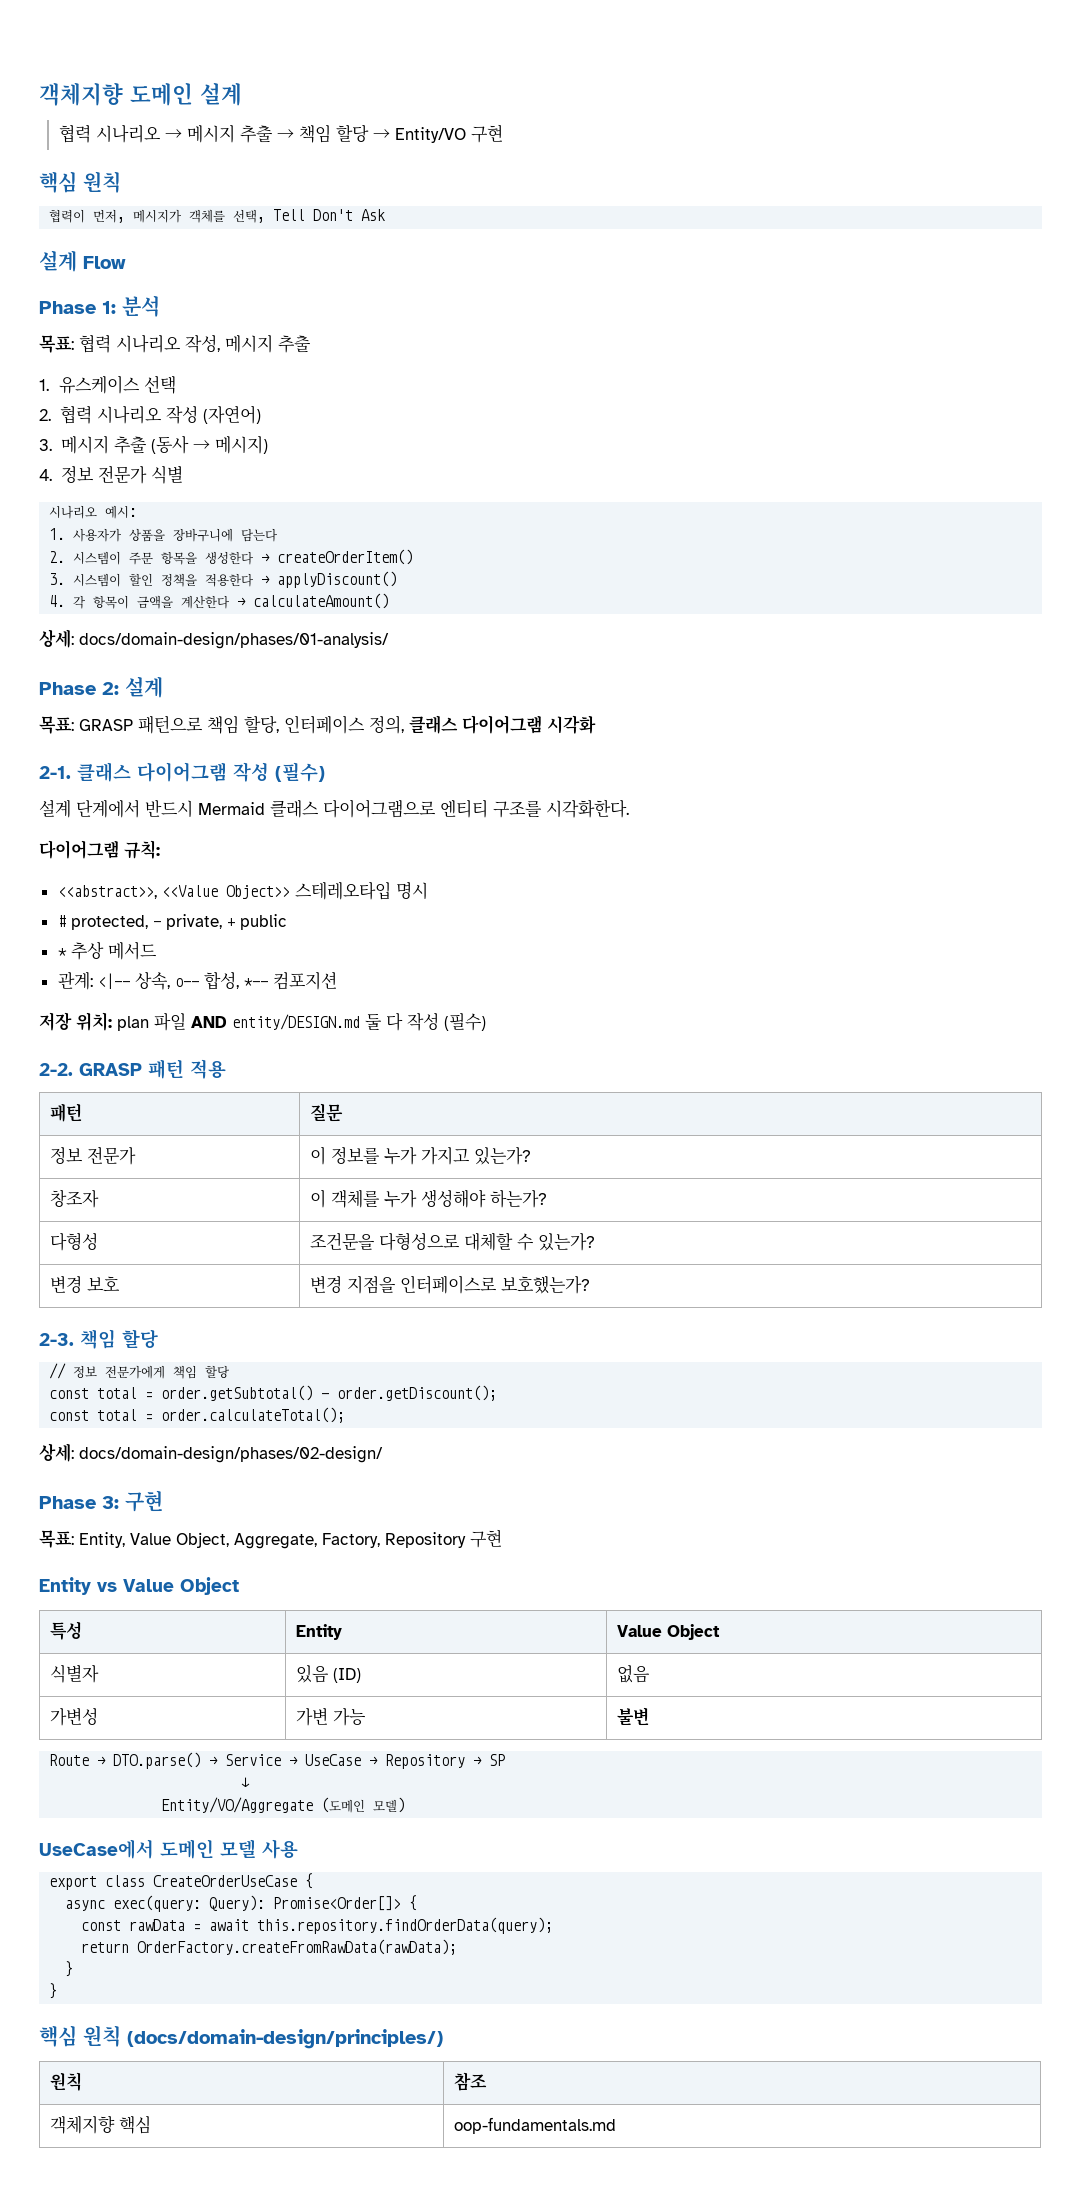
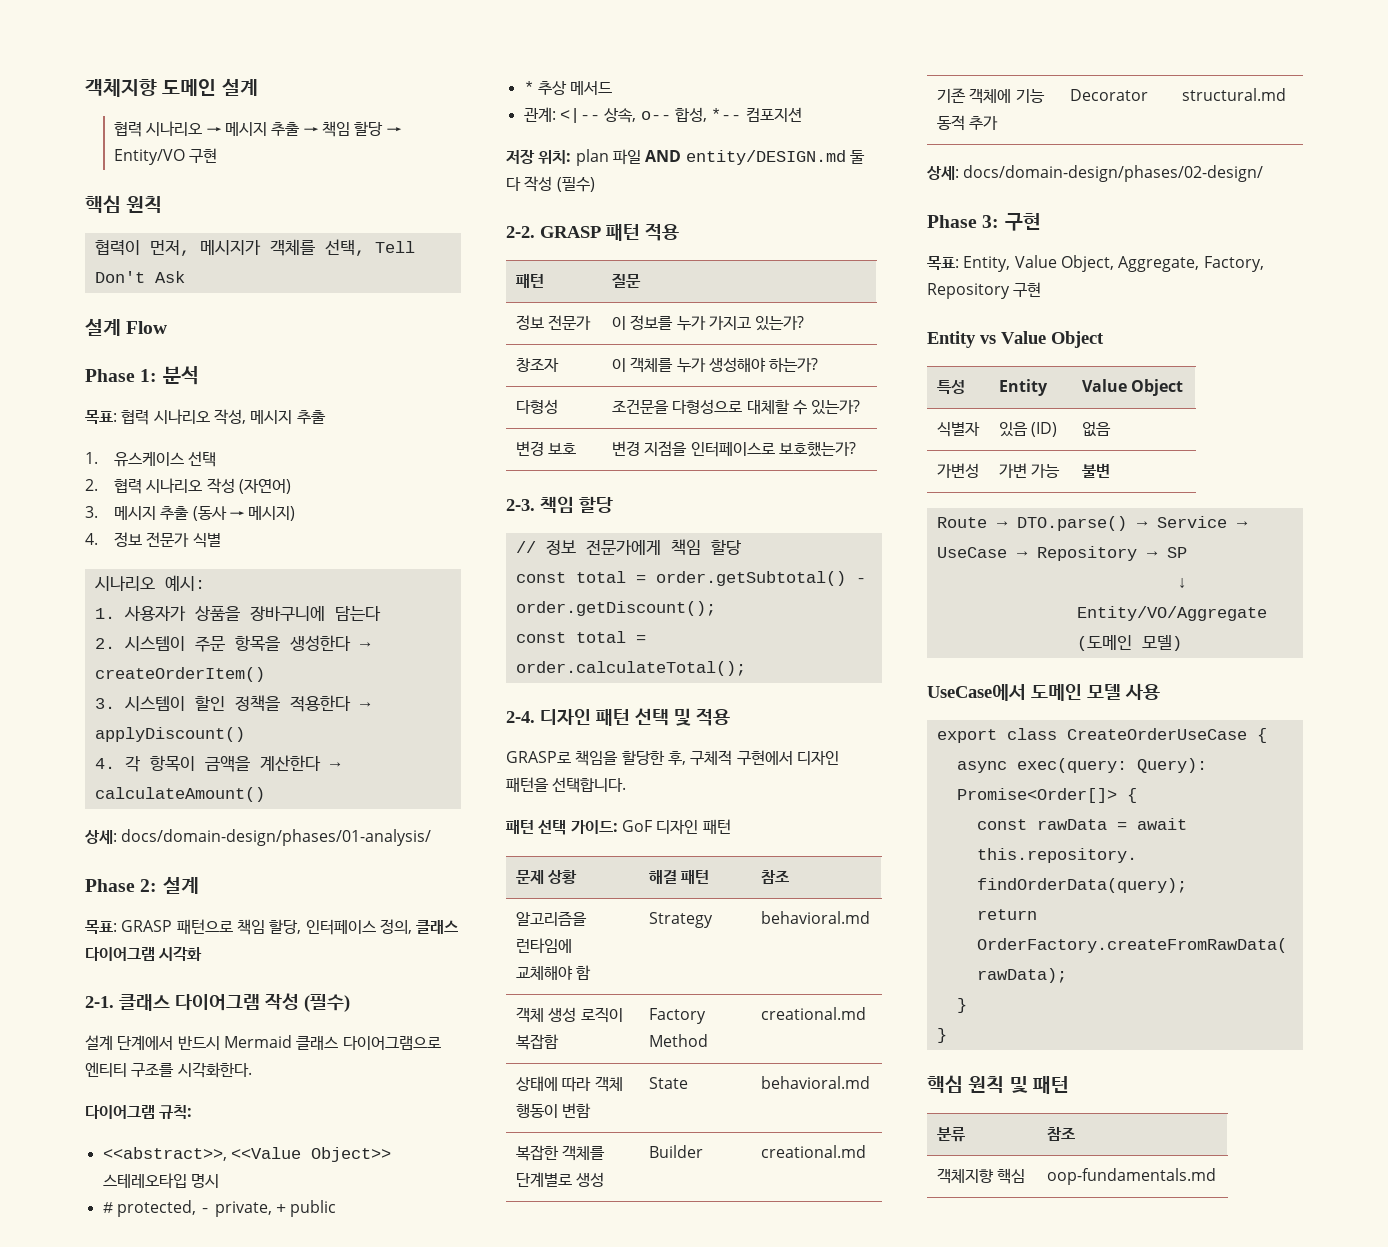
+ 2-4. 디자인 패턴 선택 및 적용
+ GRASP로 책임을 할당한 후, 구체적 구현에서 디자인 패턴을 선택합니다.
+ 패턴 선택 가이드: GoF 디자인 패턴
+ 문제 상황 | 해결 패턴 | 참조
+ 알고리즘을 런타임에 교체해야 함 | Strategy | behavioral.md
+ 객체 생성 로직이 복잡함 | Factory Method | creational.md
+ 상태에 따라 객체 행동이 변함 | State | behavioral.md
+ 복잡한 객체를 단계별로 생성 | Builder | creational.md
+ 기존 객체에 기능 동적 추가 | Decorator | structural.md
- 핵심 원칙 (docs/domain-design/principles/)
- 원칙 | 참조
+ 핵심 원칙 및 패턴
+ 분류 | 참조

